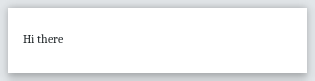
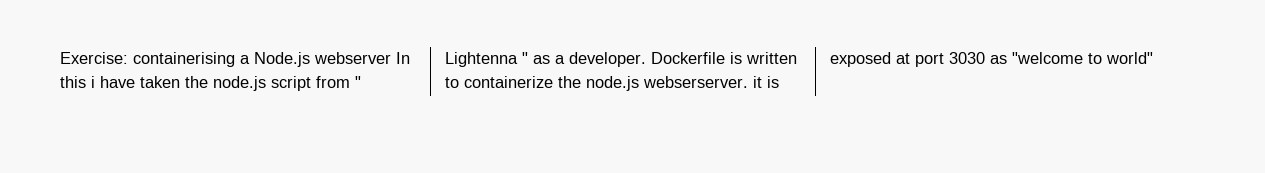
- Hi there
+ Exercise: containerising a Node.js webserver In this i have taken the node.js script from " Lightenna " as a developer. Dockerfile is written to containerize the node.js webserserver. it is exposed at port 3030 as "welcome to world"

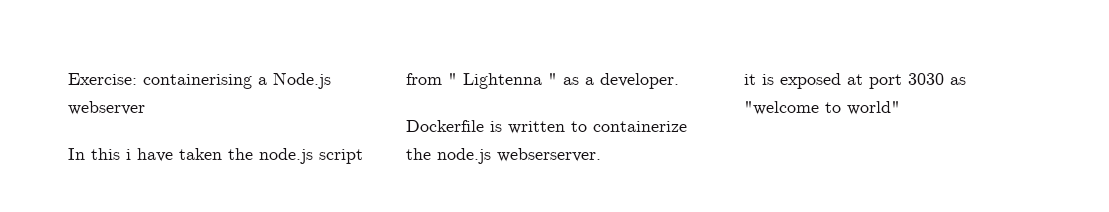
- Exercise: containerising a Node.js webserver In this i have taken the node.js script from " Lightenna " as a developer. Dockerfile is written to containerize the node.js webserserver. it is exposed at port 3030 as "welcome to world"
+ Exercise: containerising a Node.js webserver
+ In this i have taken the node.js script from " Lightenna " as a developer.
+ Dockerfile is written to containerize the node.js webserserver.
+ it is exposed at port 3030 as "welcome to world"

